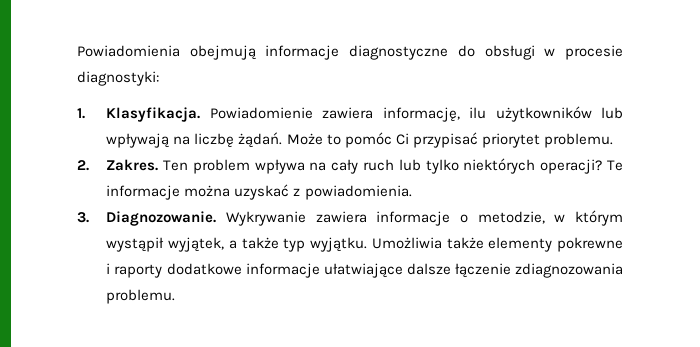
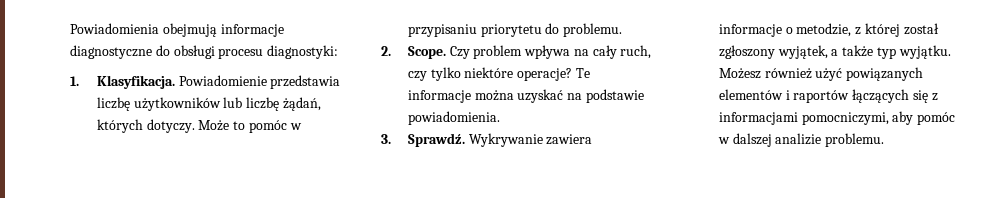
- Powiadomienia obejmują informacje diagnostyczne do obsługi w procesie diagnostyki:
+ Powiadomienia obejmują informacje diagnostyczne do obsługi procesu diagnostyki:
- Powiadomienie zawiera informację, ilu użytkowników lub wpływają na liczbę żądań. Może to pomóc Ci przypisać priorytet problemu.
+ Powiadomienie przedstawia liczbę użytkowników lub liczbę żądań, których dotyczy. Może to pomóc w przypisaniu priorytetu do problemu.
- 2. Zakres. Ten problem wpływa na cały ruch lub tylko niektórych operacji?
+ 2. Scope. Czy problem wpływa na cały ruch, czy tylko niektóre operacje?
- Te informacje można uzyskać z powiadomienia.
+ Te informacje można uzyskać na podstawie powiadomienia.
- 3. Diagnozowanie.
+ 3. Sprawdź.
- Wykrywanie zawiera informacje o metodzie, w którym wystąpił wyjątek, a także typ wyjątku.
+ Wykrywanie zawiera informacje o metodzie, z której został zgłoszony wyjątek, a także typ wyjątku.
- Umożliwia także elementy pokrewne i raporty dodatkowe informacje ułatwiające dalsze łączenie zdiagnozowania problemu.
+ Możesz również użyć powiązanych elementów i raportów łączących się z informacjami pomocniczymi, aby pomóc w dalszej analizie problemu.

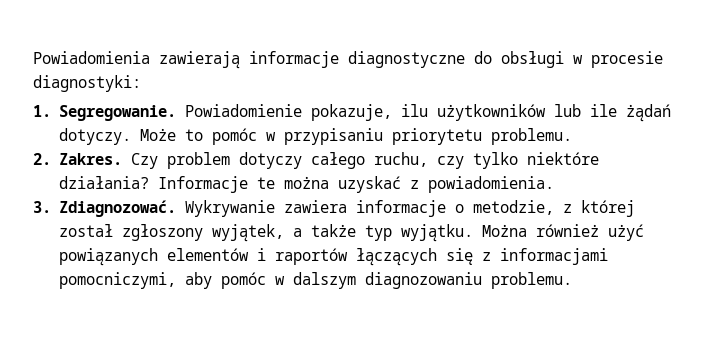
- Powiadomienia obejmują informacje diagnostyczne do obsługi procesu diagnostyki:
+ Powiadomienia zawierają informacje diagnostyczne do obsługi w procesie diagnostyki:
- 1. Klasyfikacja. Powiadomienie przedstawia liczbę użytkowników lub liczbę żądań, których dotyczy.
+ 1. Segregowanie. Powiadomienie pokazuje, ilu użytkowników lub ile żądań dotyczy.
- Może to pomóc w przypisaniu priorytetu do problemu.
+ Może to pomóc w przypisaniu priorytetu problemu.
- 2. Scope.
+ 2. Zakres.
- Czy problem wpływa na cały ruch, czy tylko niektóre operacje? Te informacje można uzyskać na podstawie powiadomienia.
+ Czy problem dotyczy całego ruchu, czy tylko niektóre działania? Informacje te można uzyskać z powiadomienia.
- 3. Sprawdź.
+ 3. Zdiagnozować.
- Możesz również użyć powiązanych elementów i raportów łączących się z informacjami pomocniczymi, aby pomóc w dalszej analizie problemu.
+ Można również użyć powiązanych elementów i raportów łączących się z informacjami pomocniczymi, aby pomóc w dalszym diagnozowaniu problemu.

